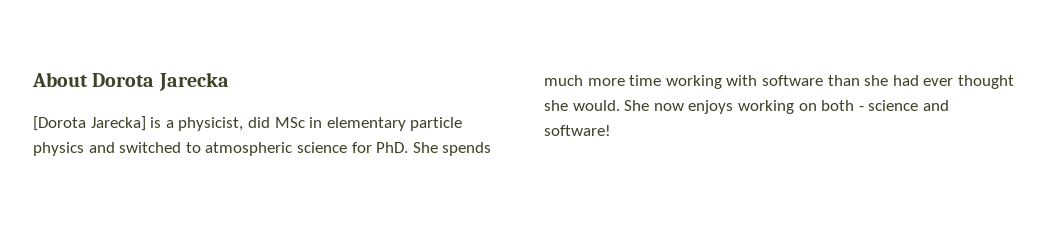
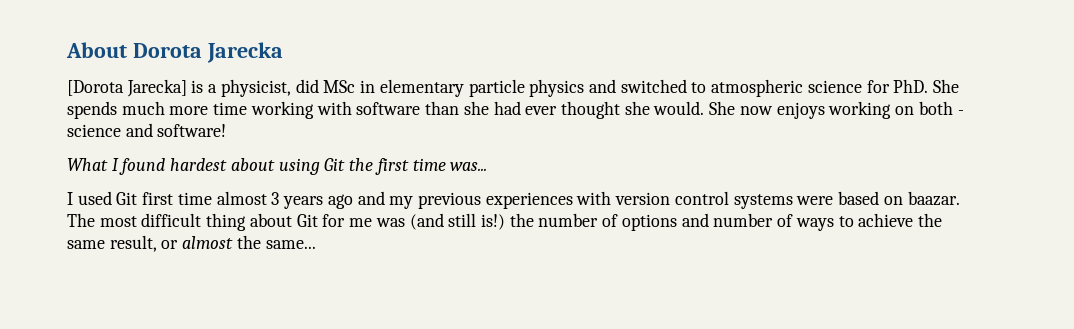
+ What I found hardest about using Git the first time was...
+ I used Git first time almost 3 years ago and my previous experiences with version control systems were based on baazar. The most difficult thing about Git for me was (and still is!) the number of options and number of ways to achieve the same result, or almost the same...

